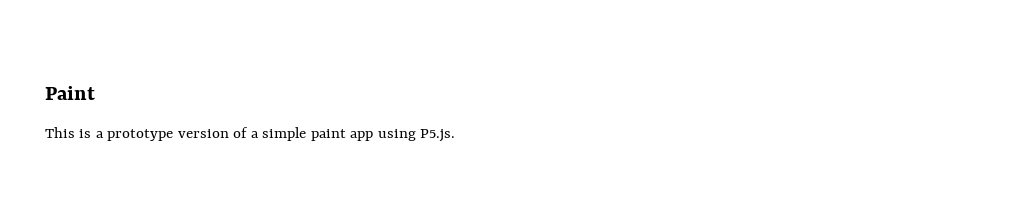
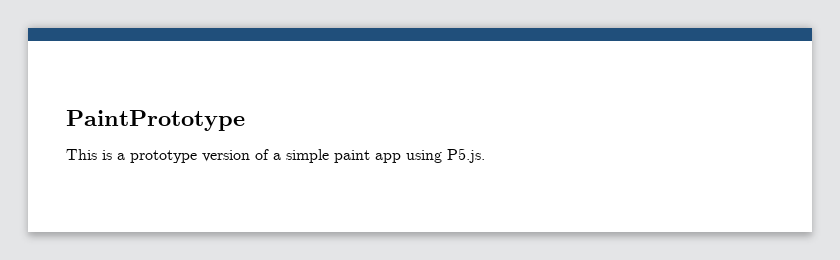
- Paint
+ PaintPrototype

